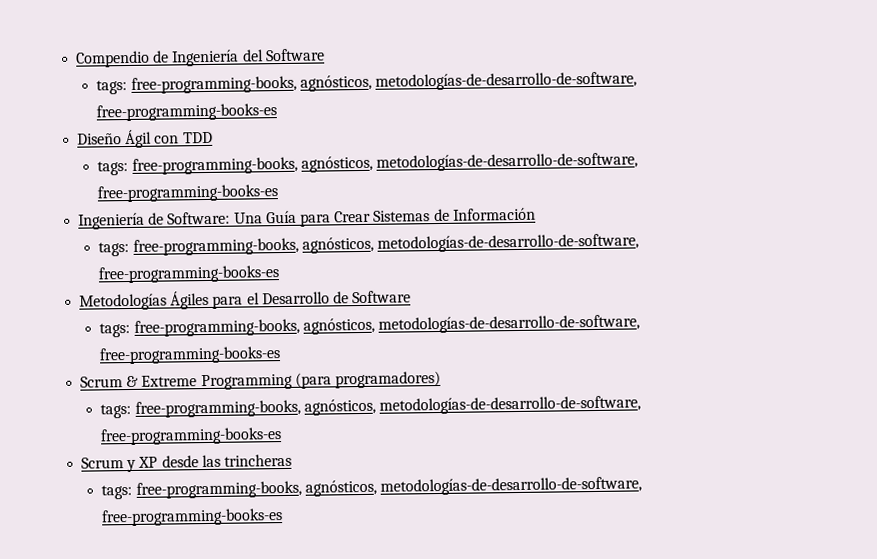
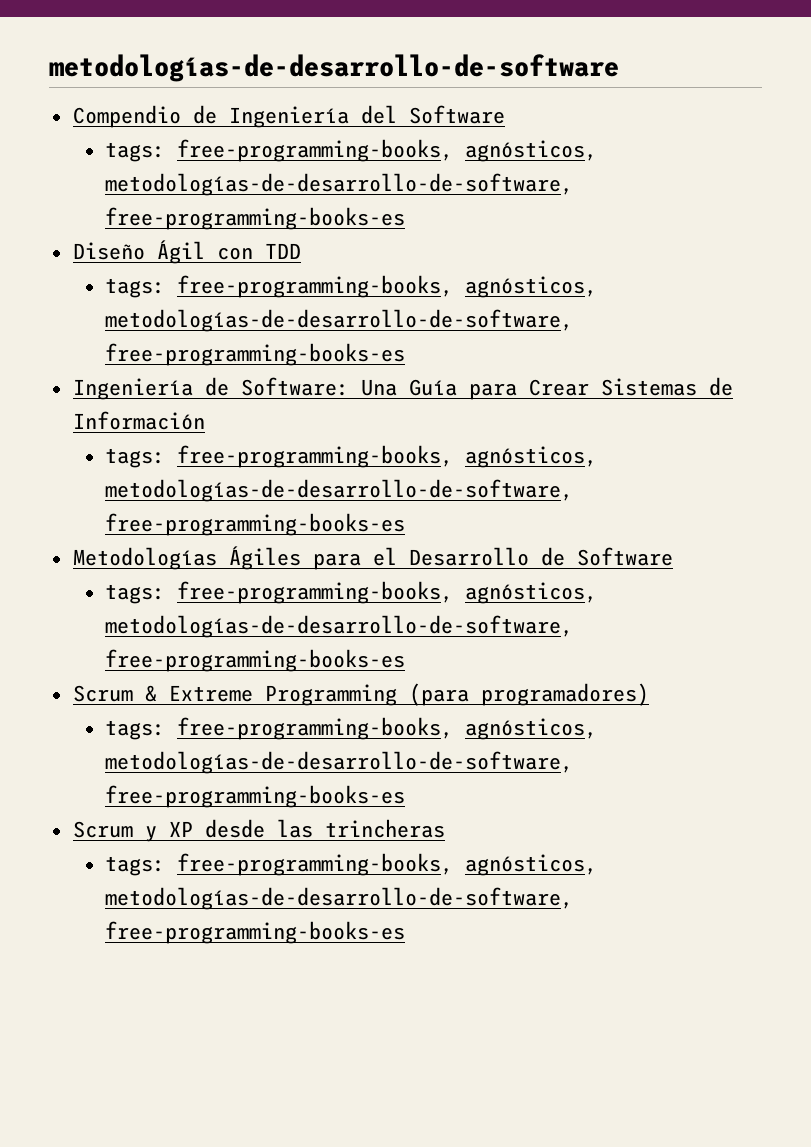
+ metodologías-de-desarrollo-de-software

